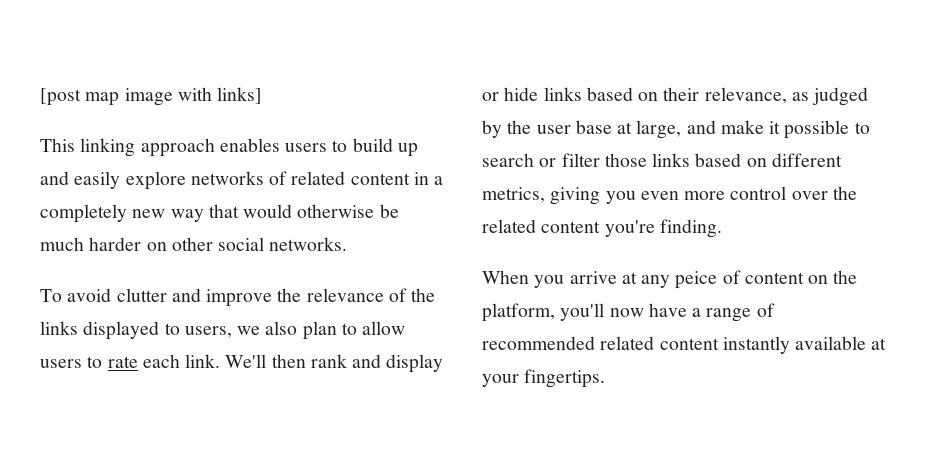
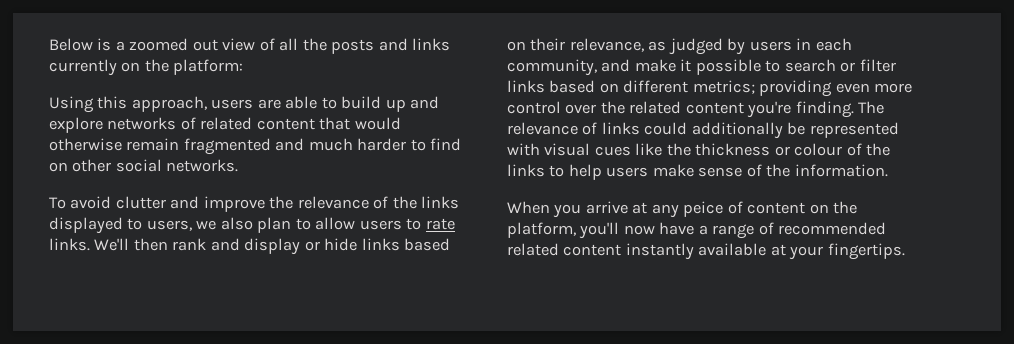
- [post map image with links]
- This linking approach enables users to build up and easily explore networks of related content in a completely new way that would otherwise be much harder on other social networks.
+ Below is a zoomed out view of all the posts and links currently on the platform:
+ Using this approach, users are able to build up and explore networks of related content that would otherwise remain fragmented and much harder to find on other social networks.
- To avoid clutter and improve the relevance of the links displayed to users, we also plan to allow users to rate each link.
+ To avoid clutter and improve the relevance of the links displayed to users, we also plan to allow users to rate links.
- We'll then rank and display or hide links based on their relevance, as judged by the user base at large, and make it possible to search or filter those links based on different metrics, giving you even more control over the related content you're finding.
+ We'll then rank and display or hide links based on their relevance, as judged by users in each community, and make it possible to search or filter links based on different metrics; providing even more control over the related content you're finding. The relevance of links could additionally be represented with visual cues like the thickness or colour of the links to help users make sense of the information.

